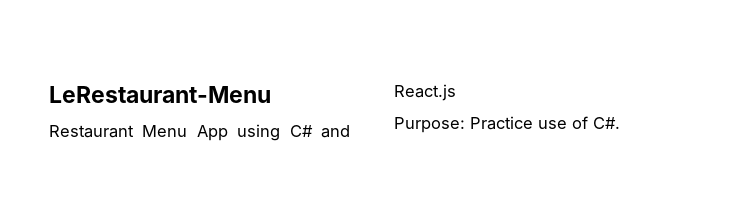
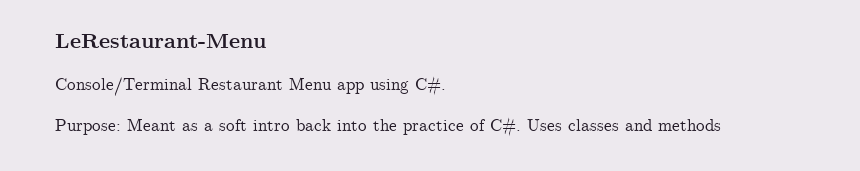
- Restaurant Menu App using C# and React.js
- Purpose: Practice use of C#.
+ Console/Terminal Restaurant Menu app using C#.
+ Purpose: Meant as a soft intro back into the practice of C#. Uses classes and methods

